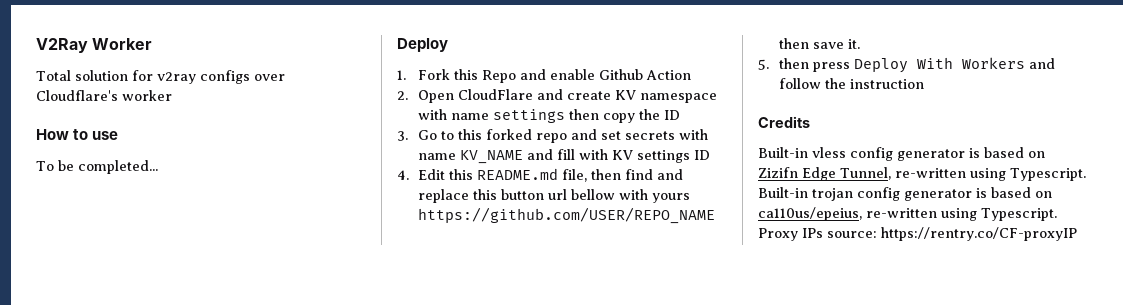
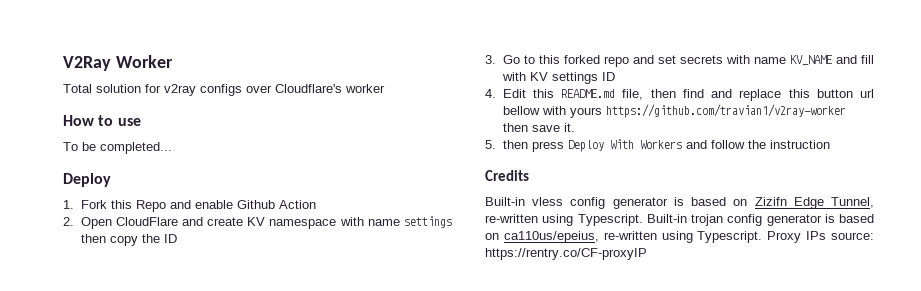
- 4. Edit this README.md file, then find and replace this button url bellow with yours https://github.com/USER/REPO_NAME then save it.
+ 4. Edit this README.md file, then find and replace this button url bellow with yours https://github.com/travian1/v2ray-worker then save it.

